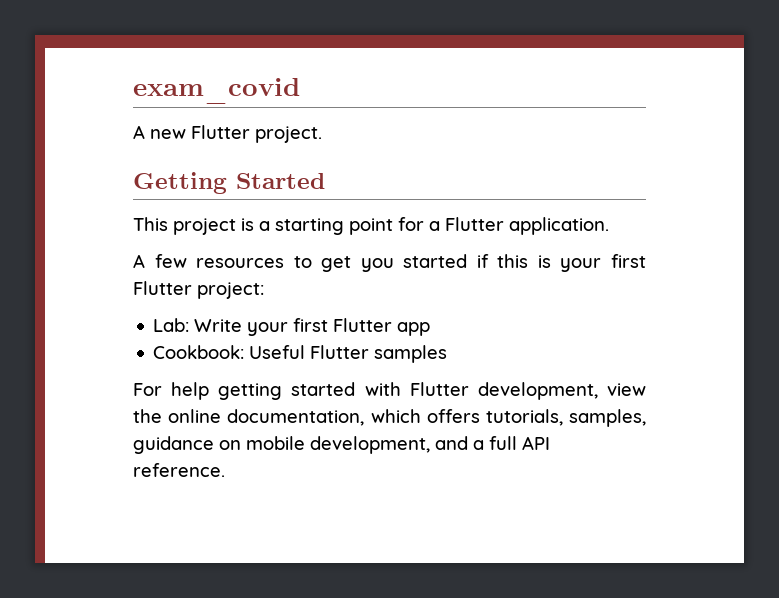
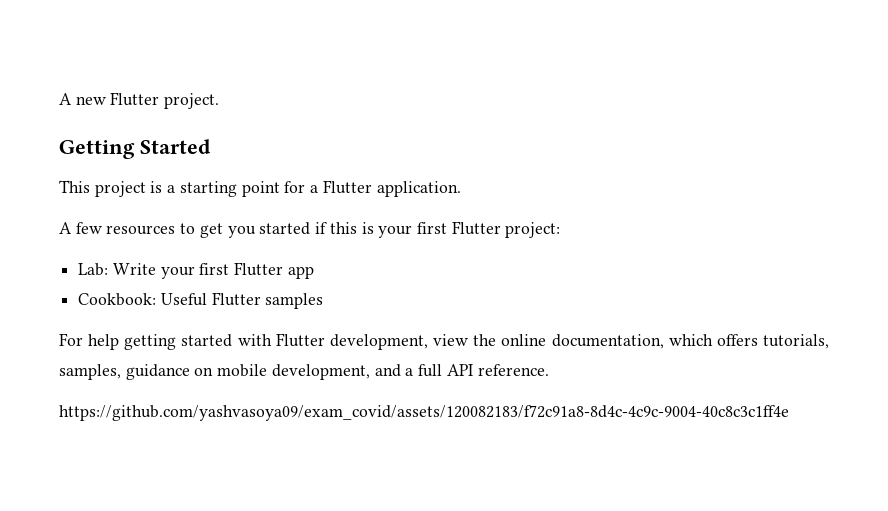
- exam_covid
+ https://github.com/yashvasoya09/exam_covid/assets/120082183/f72c91a8-8d4c-4c9c-9004-40c8c3c1ff4e

